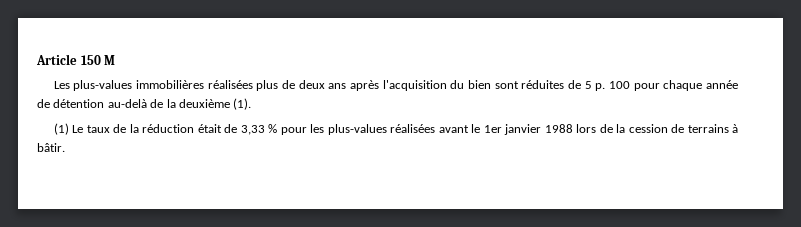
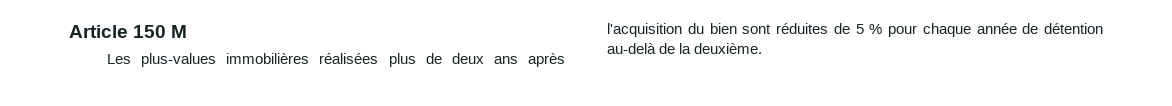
- Les plus-values immobilières réalisées plus de deux ans après l'acquisition du bien sont réduites de 5 p. 100 pour chaque année de détention au-delà de la deuxième (1).
- (1) Le taux de la réduction était de 3,33 % pour les plus-values réalisées avant le 1er janvier 1988 lors de la cession de terrains à bâtir.
+ Les plus-values immobilières réalisées plus de deux ans après l'acquisition du bien sont réduites de 5 % pour chaque année de détention au-delà de la deuxième.

